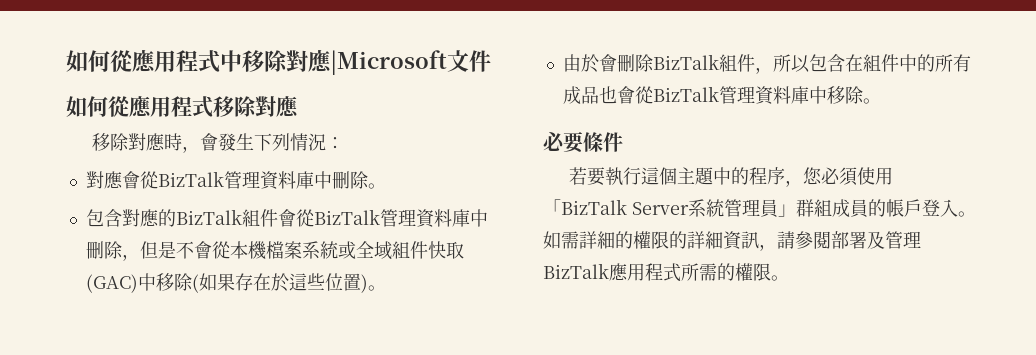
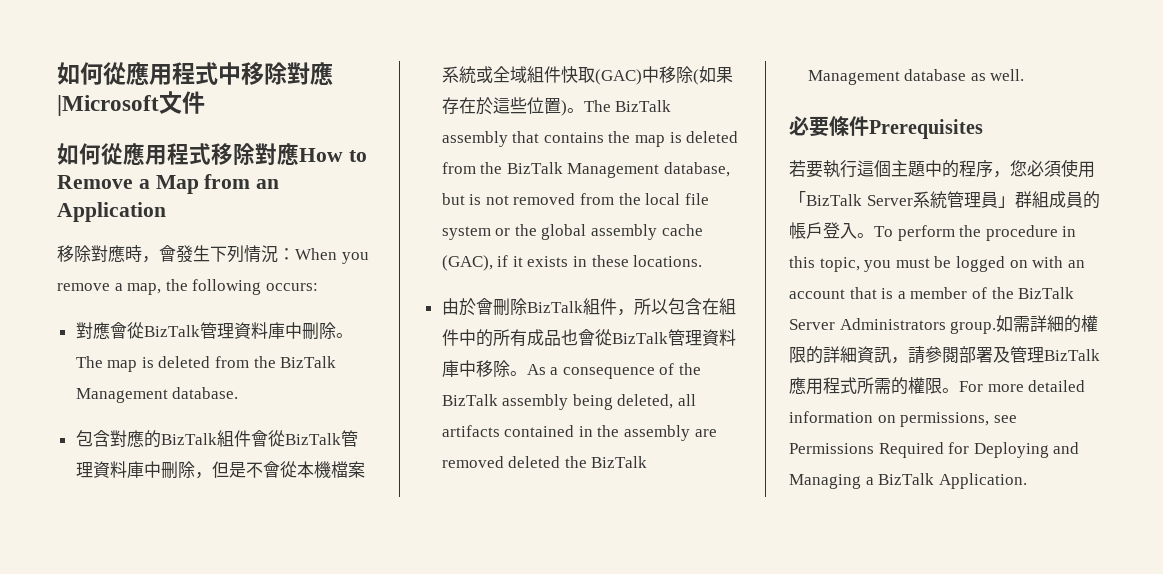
- 如何從應用程式移除對應
+ 如何從應用程式移除對應How to Remove a Map from an Application
- 移除對應時，會發生下列情況：
+ 移除對應時，會發生下列情況：When you remove a map, the following occurs:
+ The map is deleted from the BizTalk Management database.
+ The BizTalk assembly that contains the map is deleted from the BizTalk Management database, but is not removed from the local file system or the global assembly cache (GAC), if it exists in these locations.
+ As a consequence of the BizTalk assembly being deleted, all artifacts contained in the assembly are removed deleted the BizTalk Management database as well.
- 必要條件
+ 必要條件Prerequisites
+ To perform the procedure in this topic, you must be logged on with an account that is a member of the BizTalk Server Administrators group.
+ For more detailed information on permissions, see Permissions Required for Deploying and Managing a BizTalk Application.

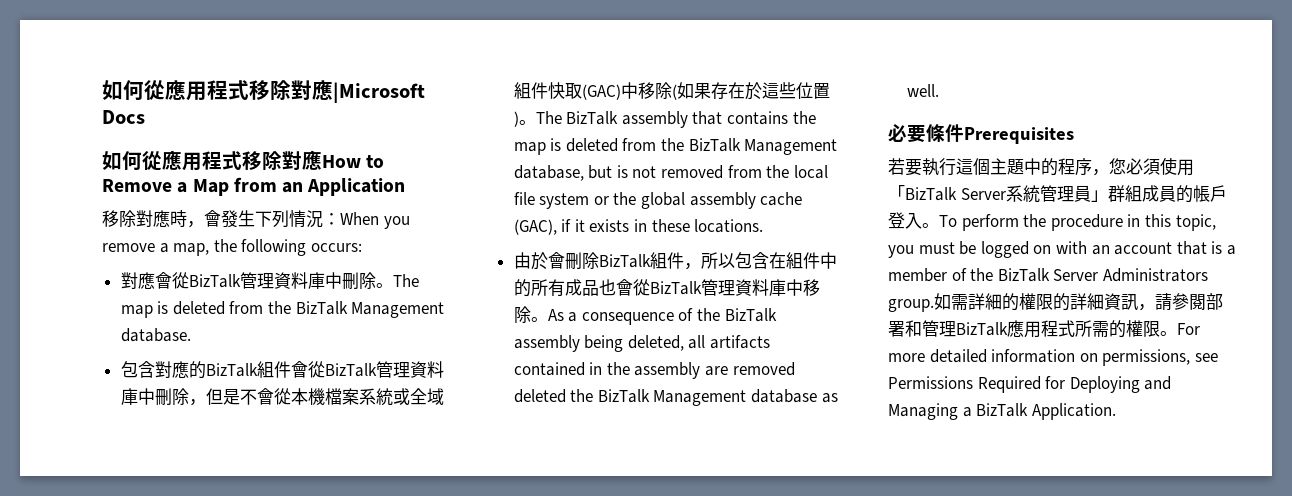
- 如何從應用程式中移除對應|Microsoft文件
+ 如何從應用程式移除對應|Microsoft Docs
- 如需詳細的權限的詳細資訊，請參閱部署及管理BizTalk應用程式所需的權限。
+ 如需詳細的權限的詳細資訊，請參閱部署和管理BizTalk應用程式所需的權限。

